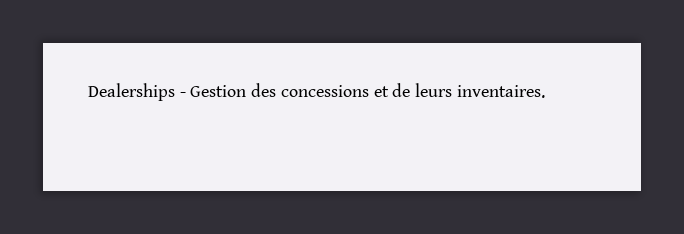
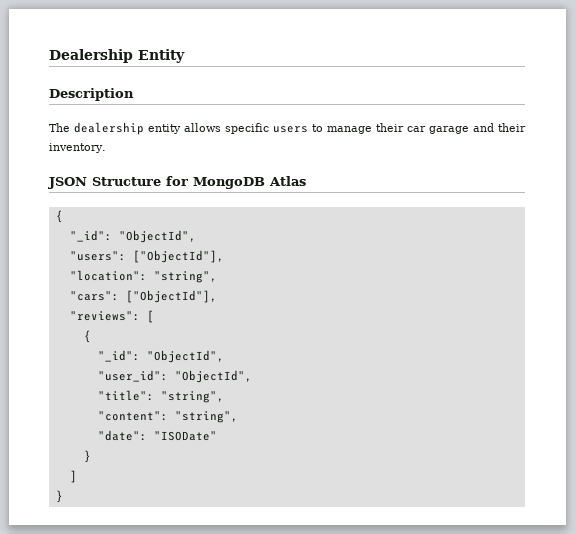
- Dealerships - Gestion des concessions et de leurs inventaires.
+ Dealership Entity
+ Description
+ The dealership entity allows specific users to manage their car garage and their inventory.
+ JSON Structure for MongoDB Atlas
+ {
+ "_id": "ObjectId",
+ "users": ["ObjectId"],
+ "location": "string",
+ "cars": ["ObjectId"],
+ "reviews": [
+ {
+ "_id": "ObjectId",
+ "user_id": "ObjectId",
+ "title": "string",
+ "content": "string",
+ "date": "ISODate"
+ }
+ ]
+ }

